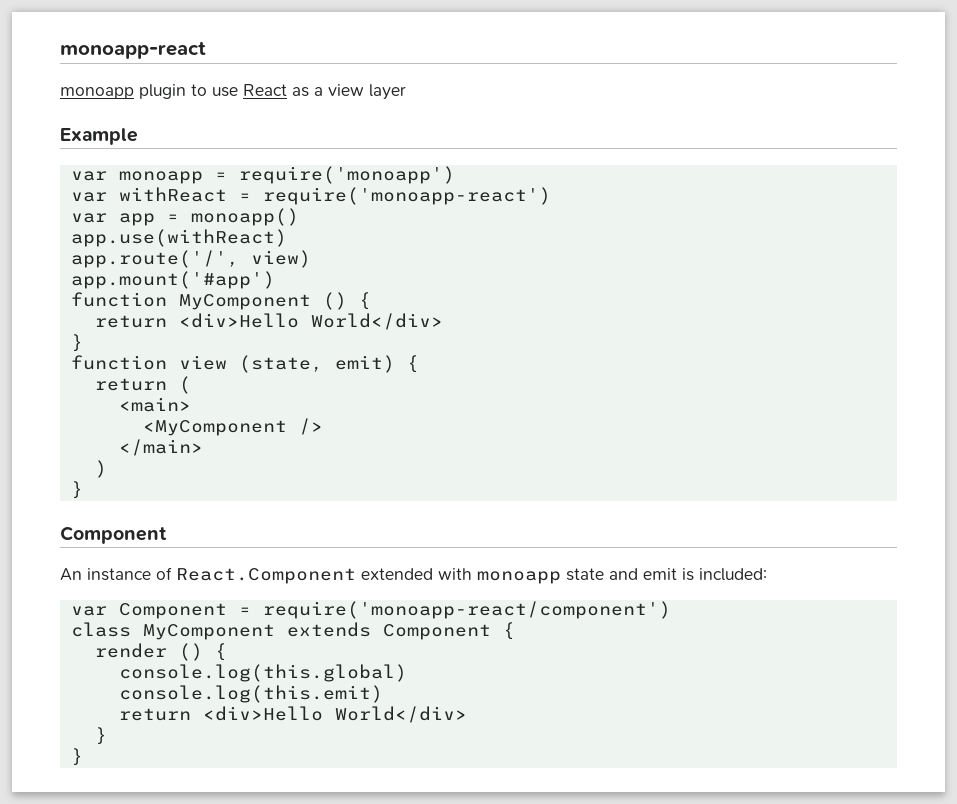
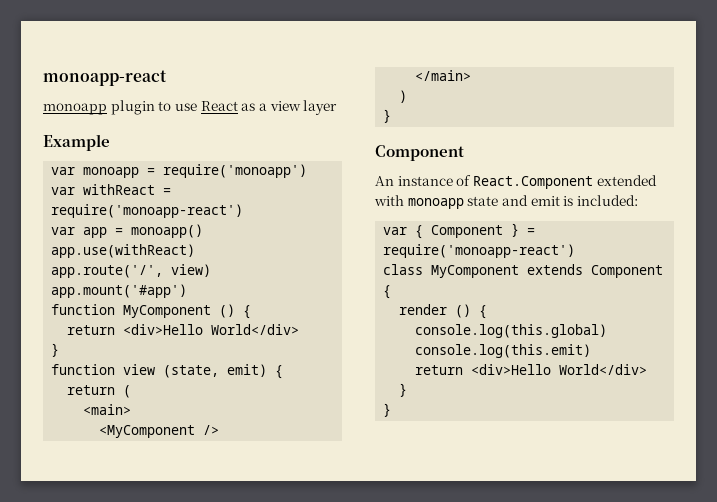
- var Component = require('monoapp-react/component')
+ var { Component } = require('monoapp-react')

